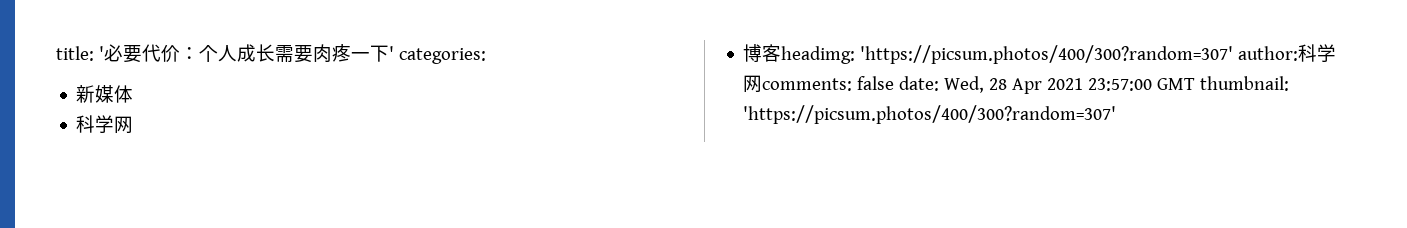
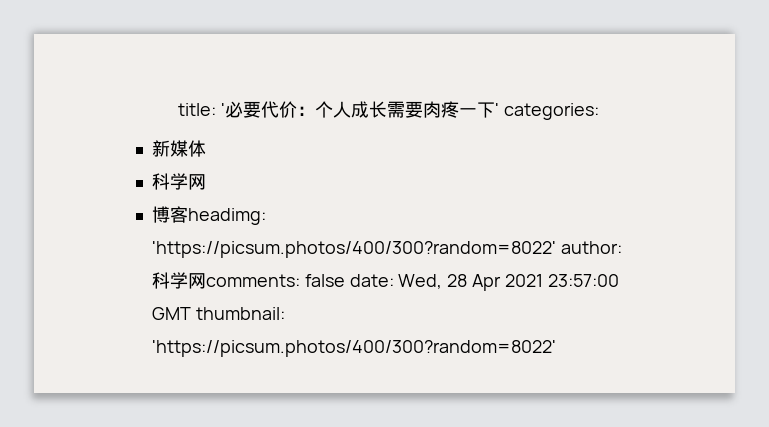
- 博客headimg: 'https://picsum.photos/400/300?random=307' author:科学网comments: false date: Wed, 28 Apr 2021 23:57:00 GMT thumbnail: 'https://picsum.photos/400/300?random=307'
+ 博客headimg: 'https://picsum.photos/400/300?random=8022' author:科学网comments: false date: Wed, 28 Apr 2021 23:57:00 GMT thumbnail: 'https://picsum.photos/400/300?random=8022'

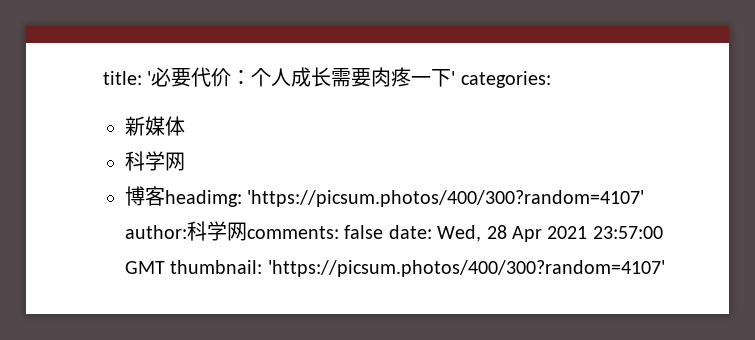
- 博客headimg: 'https://picsum.photos/400/300?random=8022' author:科学网comments: false date: Wed, 28 Apr 2021 23:57:00 GMT thumbnail: 'https://picsum.photos/400/300?random=8022'
+ 博客headimg: 'https://picsum.photos/400/300?random=4107' author:科学网comments: false date: Wed, 28 Apr 2021 23:57:00 GMT thumbnail: 'https://picsum.photos/400/300?random=4107'

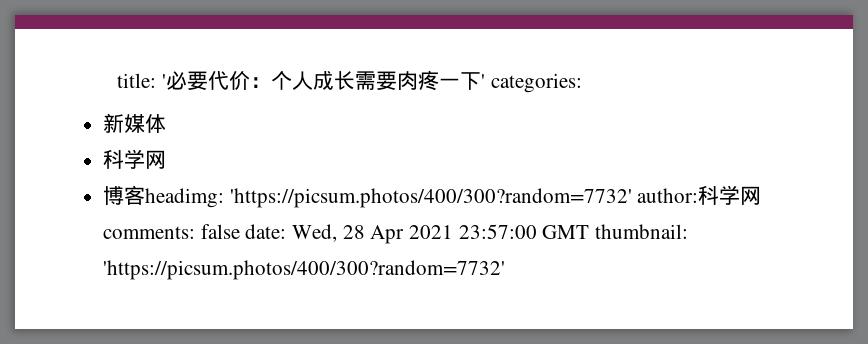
- 博客headimg: 'https://picsum.photos/400/300?random=4107' author:科学网comments: false date: Wed, 28 Apr 2021 23:57:00 GMT thumbnail: 'https://picsum.photos/400/300?random=4107'
+ 博客headimg: 'https://picsum.photos/400/300?random=7732' author:科学网comments: false date: Wed, 28 Apr 2021 23:57:00 GMT thumbnail: 'https://picsum.photos/400/300?random=7732'

